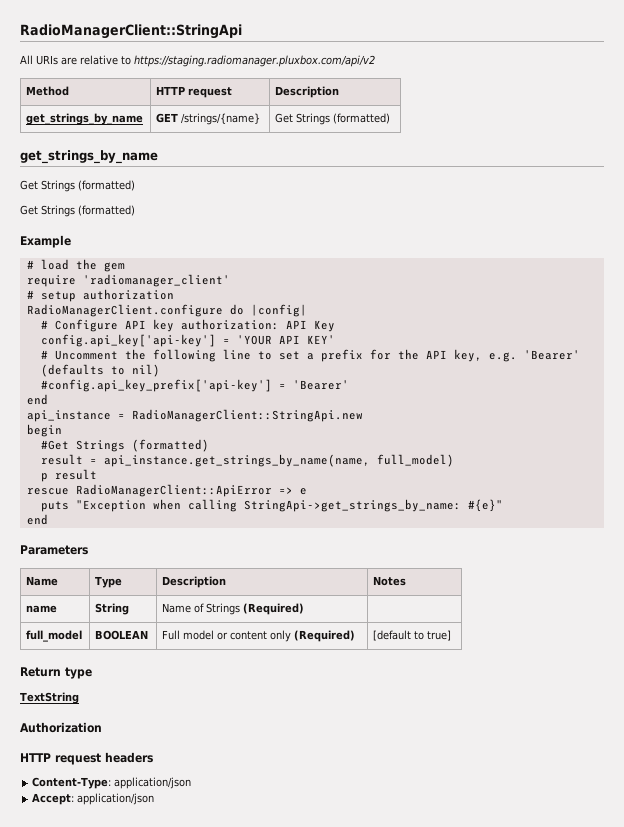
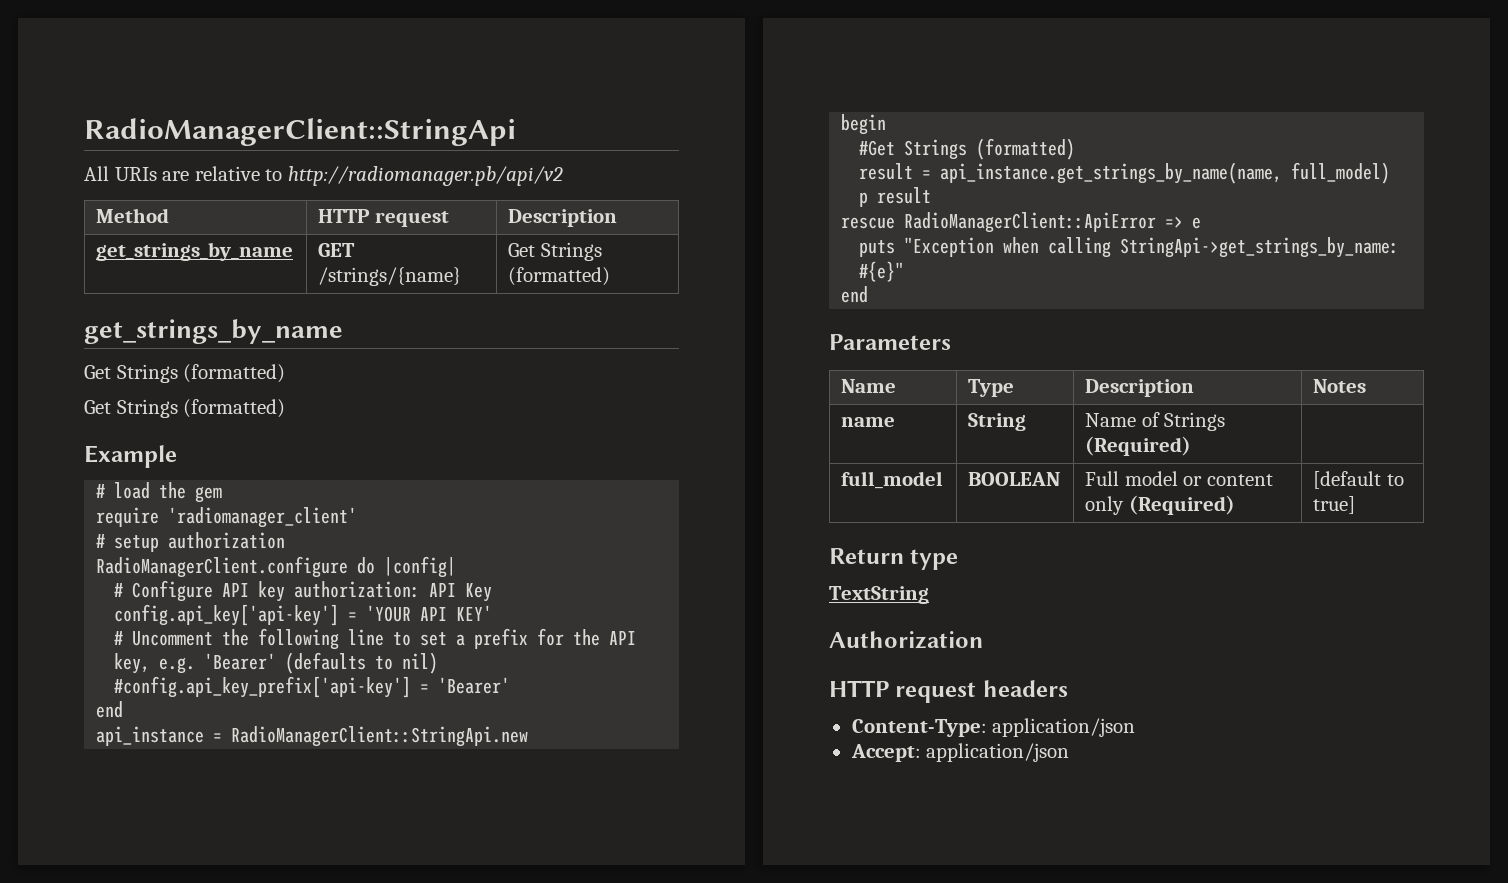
- All URIs are relative to https://staging.radiomanager.pluxbox.com/api/v2
+ All URIs are relative to http://radiomanager.pb/api/v2

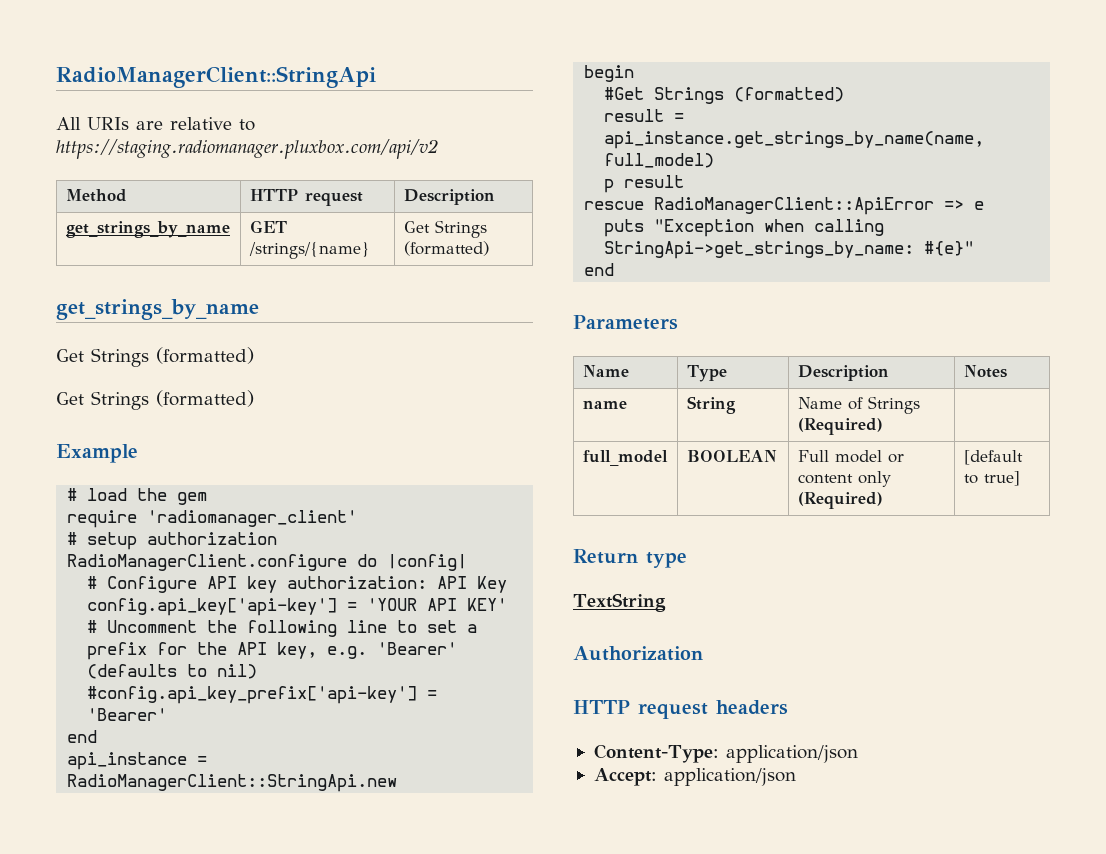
- All URIs are relative to http://radiomanager.pb/api/v2
+ All URIs are relative to https://staging.radiomanager.pluxbox.com/api/v2

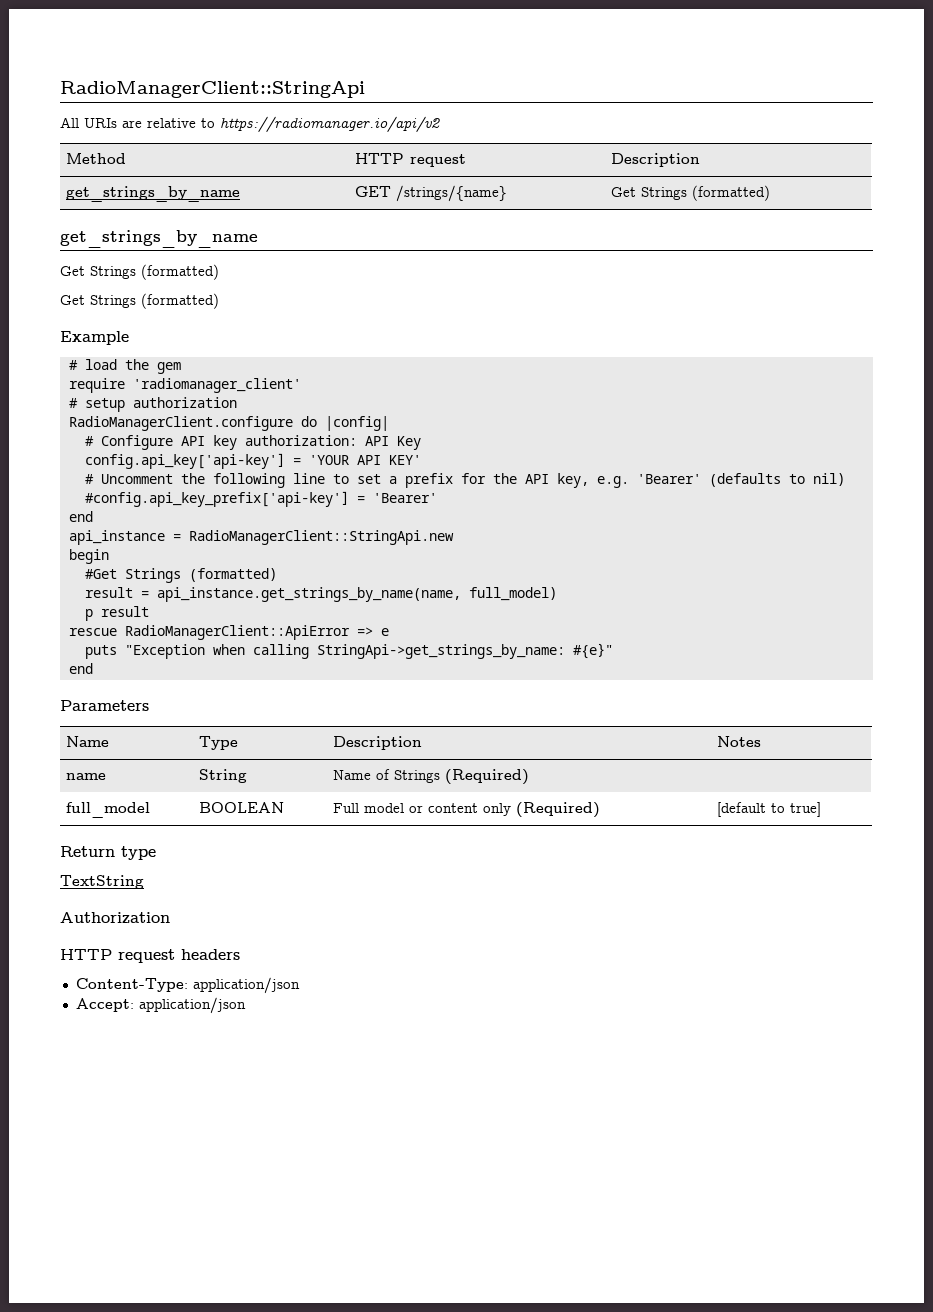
- All URIs are relative to https://staging.radiomanager.pluxbox.com/api/v2
+ All URIs are relative to https://radiomanager.io/api/v2

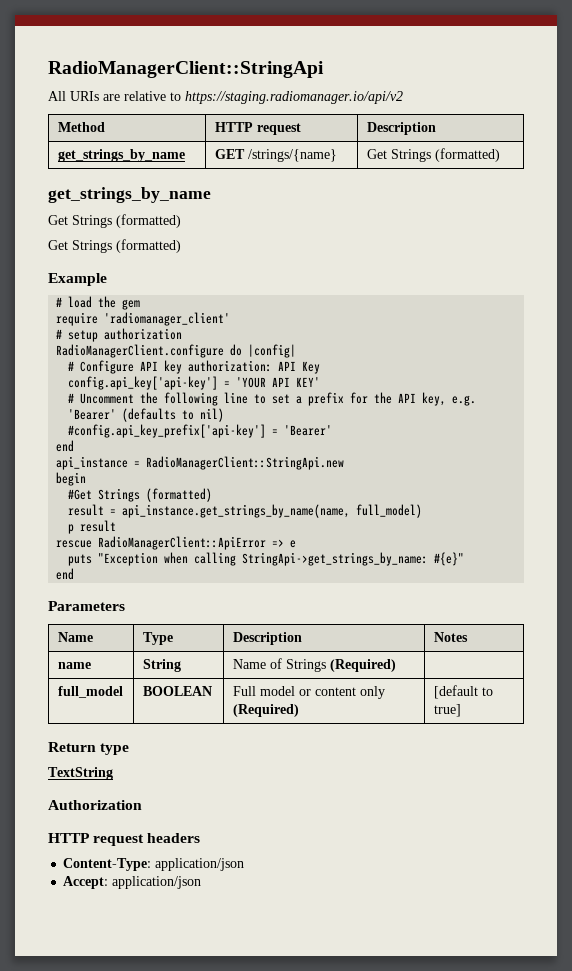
- All URIs are relative to https://radiomanager.io/api/v2
+ All URIs are relative to https://staging.radiomanager.io/api/v2

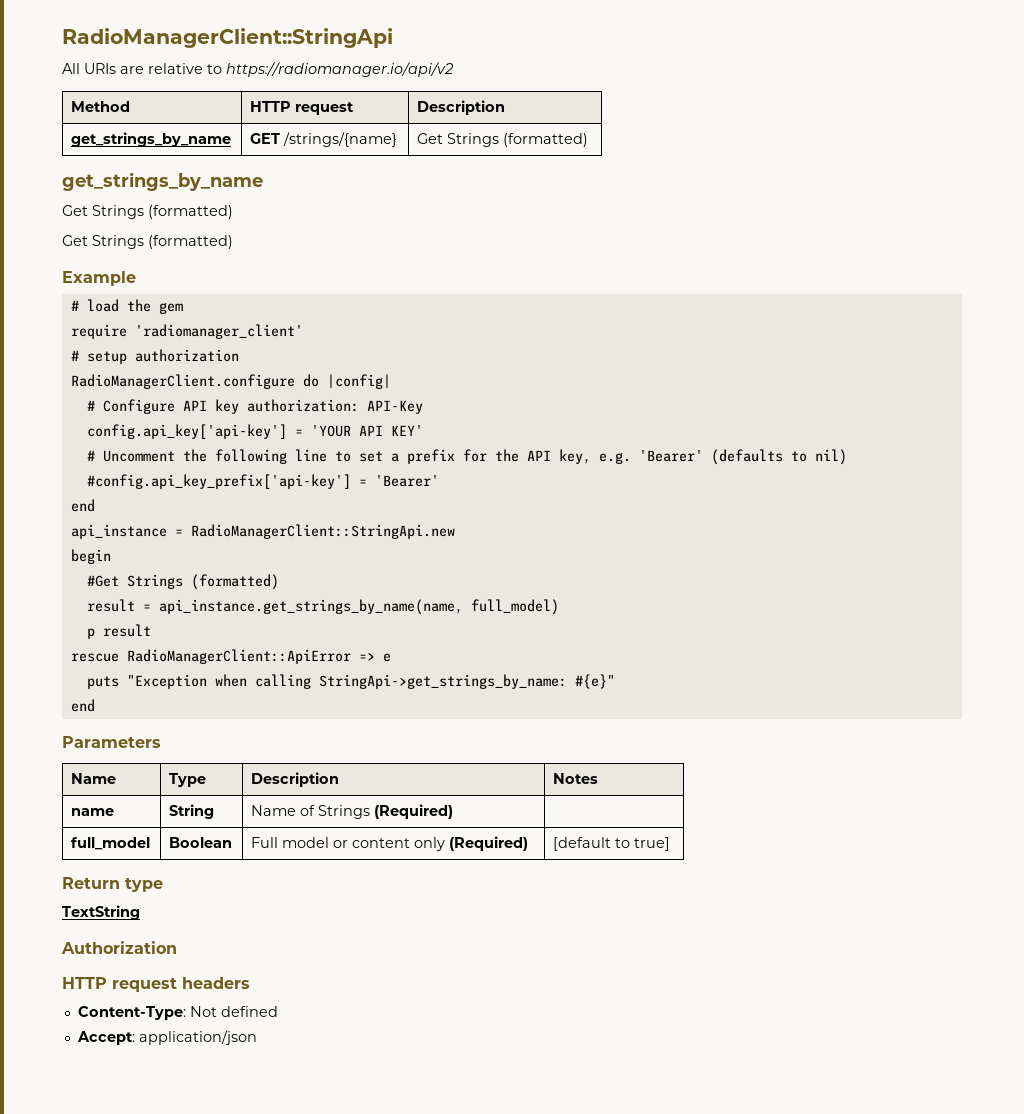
- All URIs are relative to https://staging.radiomanager.io/api/v2
+ All URIs are relative to https://radiomanager.io/api/v2
- # Configure API key authorization: API Key
+ # Configure API key authorization: API-Key
- full_model | BOOLEAN | Full model or content only (Required) | [default to true]
+ full_model | Boolean | Full model or content only (Required) | [default to true]
- Content-Type: application/json
+ Content-Type: Not defined

